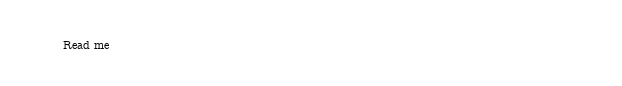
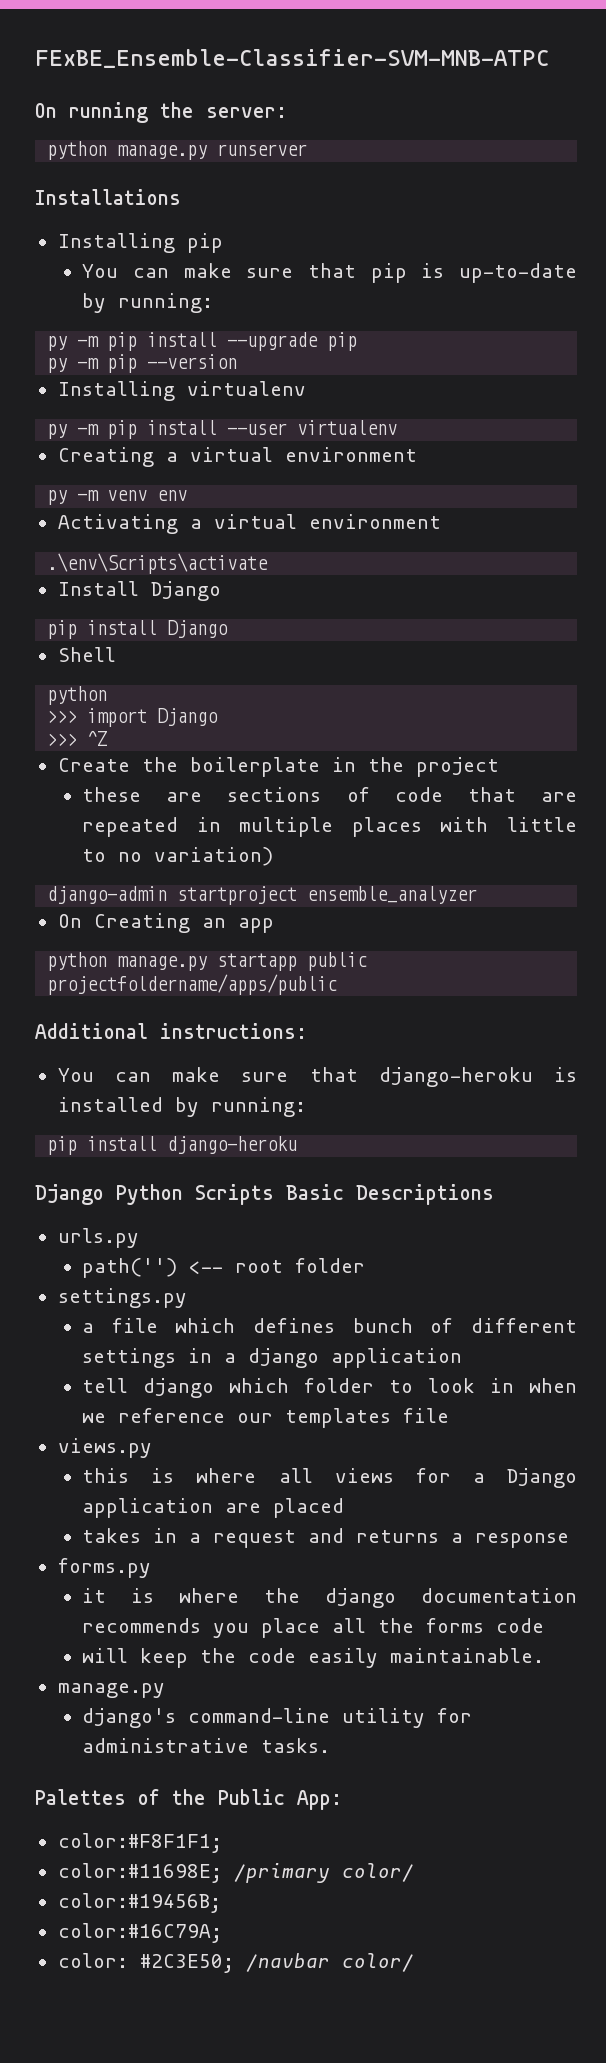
- Read me
+ FExBE_Ensemble-Classifier-SVM-MNB-ATPC
+ On running the server:
+ python manage.py runserver
+ Installations
+ Installing pip
+ You can make sure that pip is up-to-date by running:
+ py -m pip install --upgrade pip
+ py -m pip --version
+ Installing virtualenv
+ py -m pip install --user virtualenv
+ Creating a virtual environment
+ py -m venv env
+ Activating a virtual environment
+ .\env\Scripts\activate
+ Install Django
+ pip install Django
+ Shell
+ python
+ >>> import Django
+ >>> ^Z
+ Create the boilerplate in the project
+ these are sections of code that are repeated in multiple places with little to no variation)
+ django-admin startproject ensemble_analyzer
+ On Creating an app
+ python manage.py startapp public projectfoldername/apps/public
+ Additional instructions:
+ You can make sure that django-heroku is installed by running:
+ pip install django-heroku
+ Django Python Scripts Basic Descriptions
+ urls.py
+ path('') <-- root folder
+ settings.py
+ a file which defines bunch of different settings in a django application
+ tell django which folder to look in when we reference our templates file
+ views.py
+ this is where all views for a Django application are placed
+ takes in a request and returns a response
+ forms.py
+ it is where the django documentation recommends you place all the forms code
+ will keep the code easily maintainable.
+ manage.py
+ django's command-line utility for administrative tasks.
+ Palettes of the Public App:
+ color:#F8F1F1;
+ color:#11698E; /primary color/
+ color:#19456B;
+ color:#16C79A;
+ color: #2C3E50; /navbar color/

